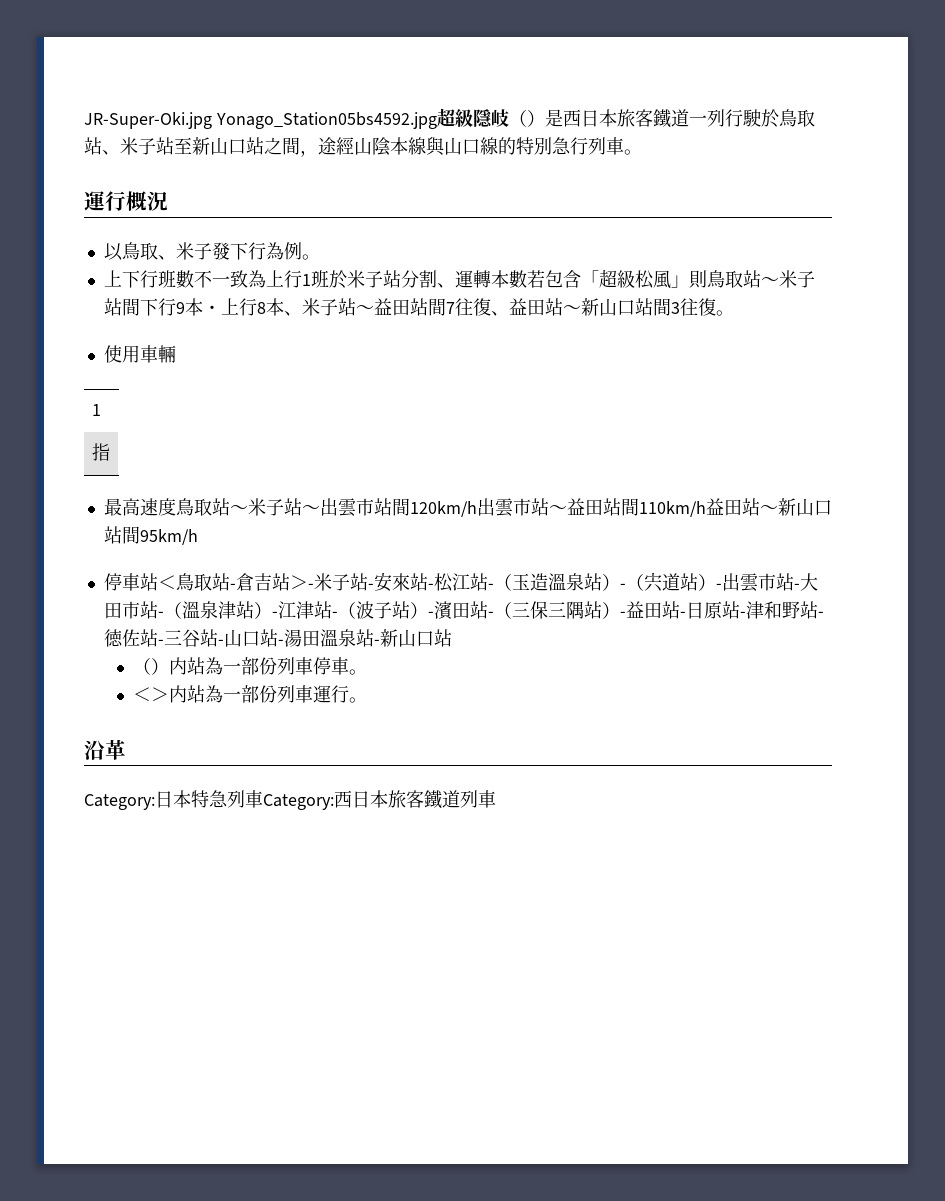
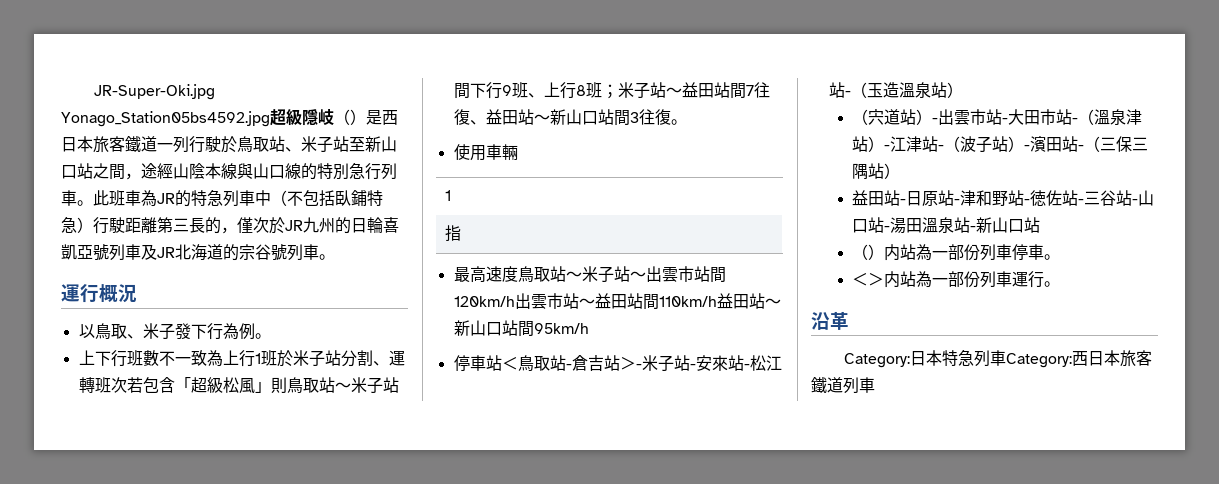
+ 此班車為JR的特急列車中（不包括臥鋪特急）行駛距離第三長的，僅次於JR九州的日輪喜凱亞號列車及JR北海道的宗谷號列車。
- 上下行班數不一致為上行1班於米子站分割、運轉本數若包含「超級松風」則鳥取站～米子站間下行9本・上行8本、米子站～益田站間7往復、益田站～新山口站間3往復。
+ 上下行班數不一致為上行1班於米子站分割、運轉班次若包含「超級松風」則鳥取站～米子站間下行9班、上行8班；米子站～益田站間7往復、益田站～新山口站間3往復。
- 停車站＜鳥取站-倉吉站＞-米子站-安來站-松江站-（玉造溫泉站）-（宍道站）-出雲市站-大田市站-（溫泉津站）-江津站-（波子站）-濱田站-（三保三隅站）-益田站-日原站-津和野站-徳佐站-三谷站-山口站-湯田溫泉站-新山口站
+ 停車站＜鳥取站-倉吉站＞-米子站-安來站-松江站-（玉造溫泉站）
+ （宍道站）-出雲市站-大田市站-（溫泉津站）-江津站-（波子站）-濱田站-（三保三隅站）
+ 益田站-日原站-津和野站-徳佐站-三谷站-山口站-湯田溫泉站-新山口站

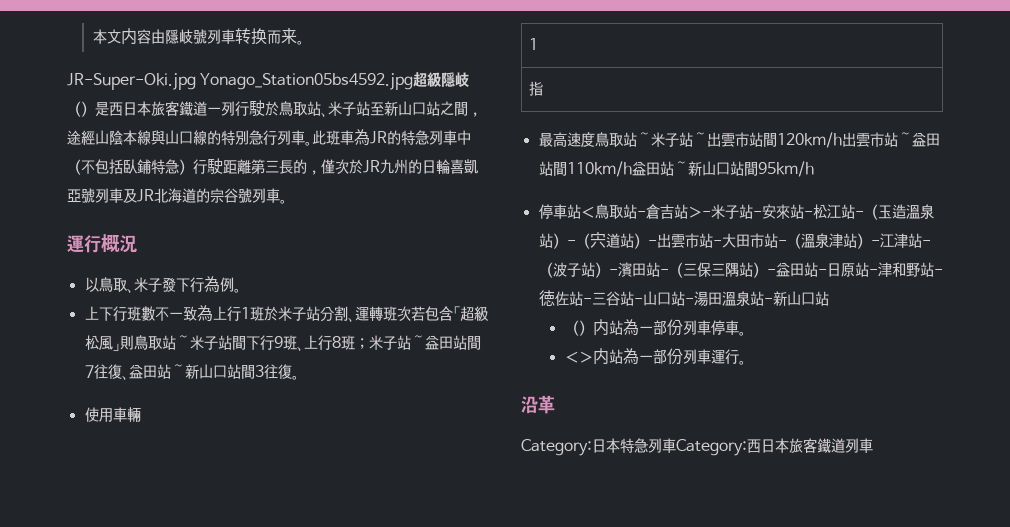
+ 本文内容由隱岐號列車转换而来。
- 停車站＜鳥取站-倉吉站＞-米子站-安來站-松江站-（玉造溫泉站）
- （宍道站）-出雲市站-大田市站-（溫泉津站）-江津站-（波子站）-濱田站-（三保三隅站）
- 益田站-日原站-津和野站-徳佐站-三谷站-山口站-湯田溫泉站-新山口站
+ 停車站＜鳥取站-倉吉站＞-米子站-安來站-松江站-（玉造溫泉站）-（宍道站）-出雲市站-大田市站-（溫泉津站）-江津站-（波子站）-濱田站-（三保三隅站）-益田站-日原站-津和野站-徳佐站-三谷站-山口站-湯田溫泉站-新山口站

